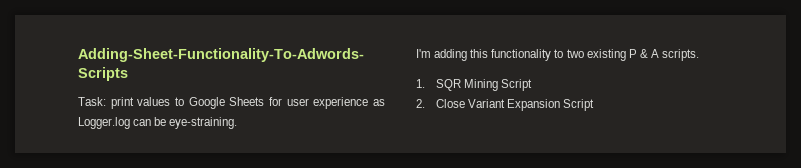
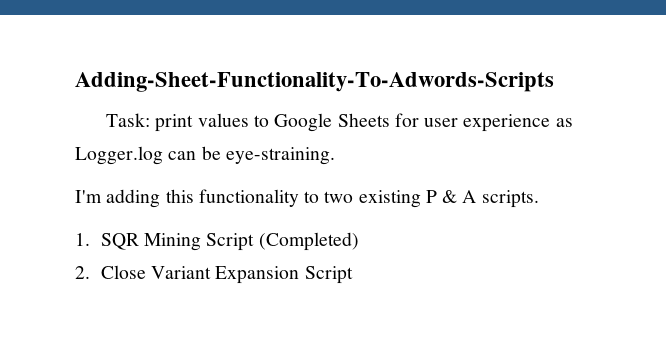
- 1. SQR Mining Script
+ 1. SQR Mining Script (Completed)

